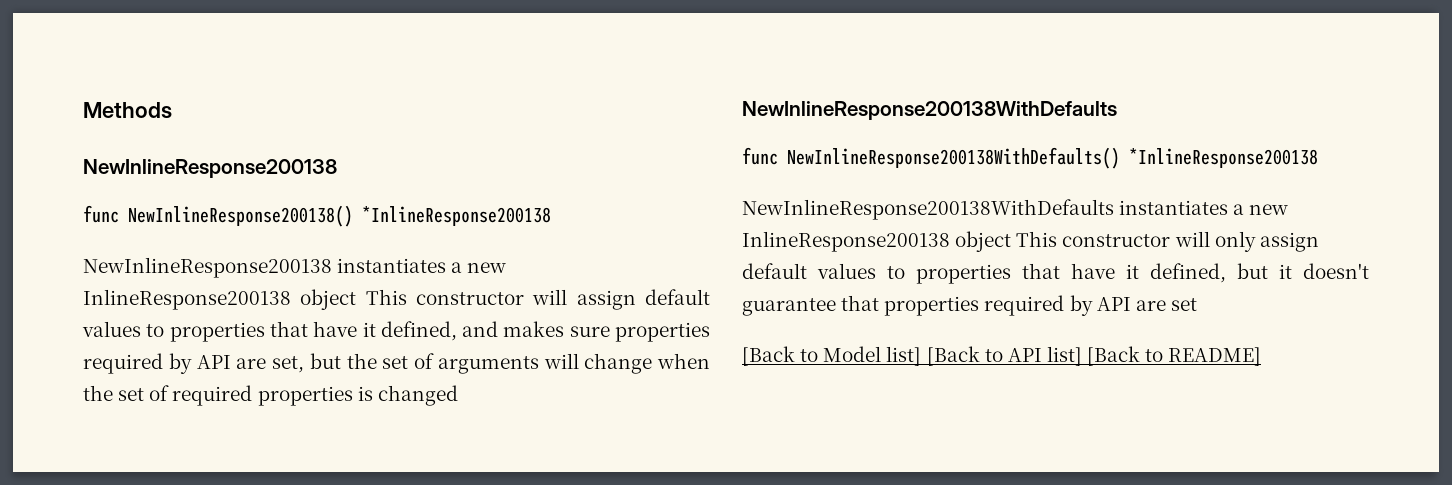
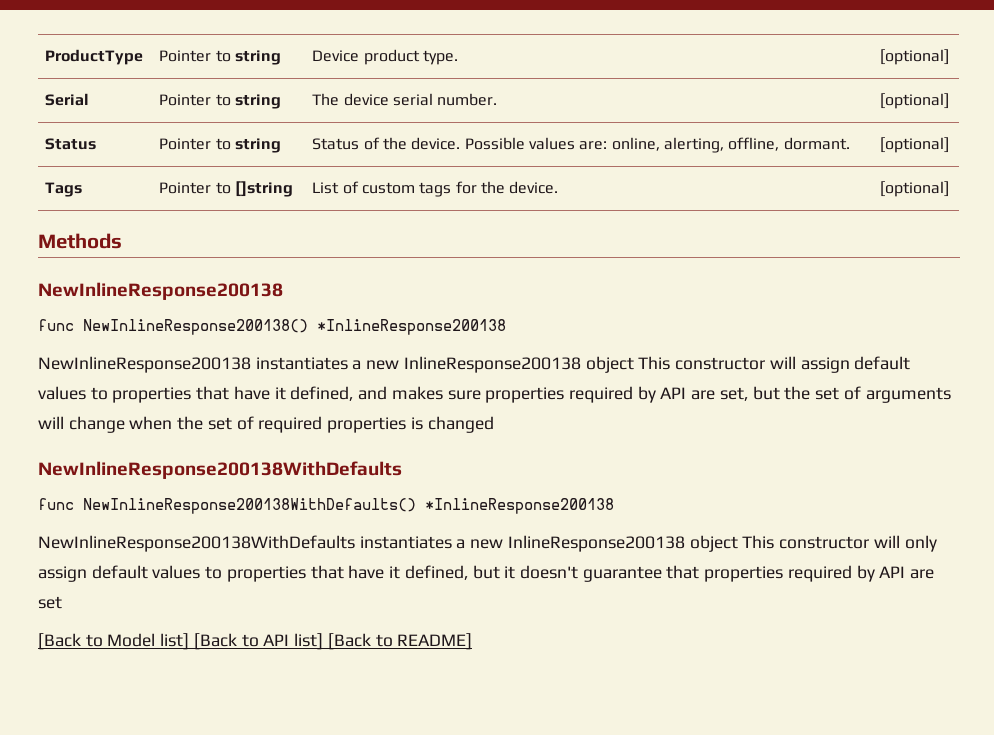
+ ProductType | Pointer to string | Device product type. | [optional]
+ Serial | Pointer to string | The device serial number. | [optional]
+ Status | Pointer to string | Status of the device. Possible values are: online, alerting, offline, dormant. | [optional]
+ Tags | Pointer to []string | List of custom tags for the device. | [optional]

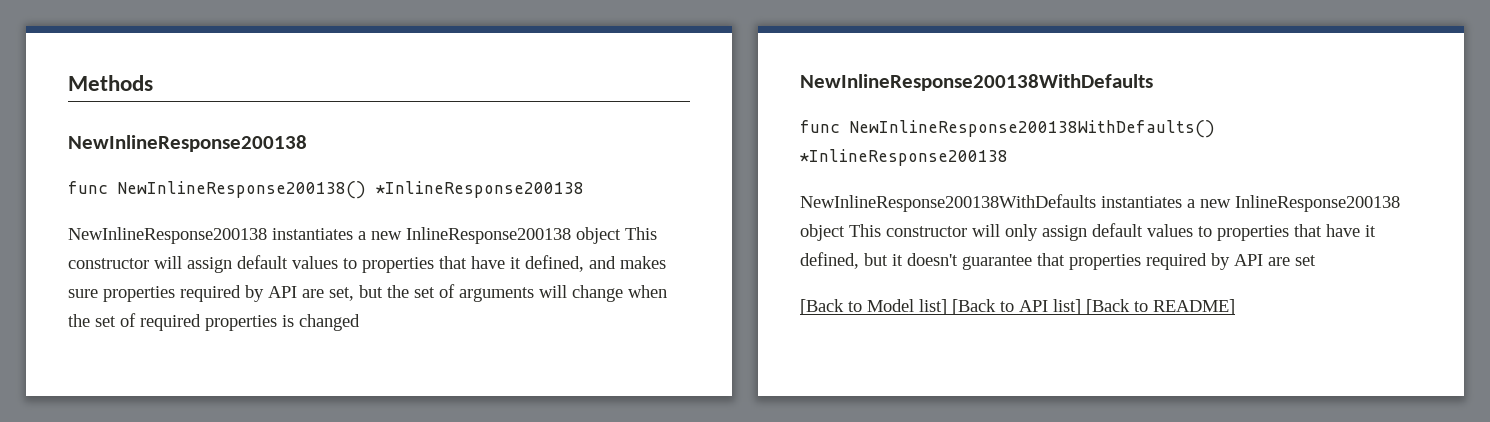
- ProductType | Pointer to string | Device product type. | [optional]
- Serial | Pointer to string | The device serial number. | [optional]
- Status | Pointer to string | Status of the device. Possible values are: online, alerting, offline, dormant. | [optional]
- Tags | Pointer to []string | List of custom tags for the device. | [optional]

